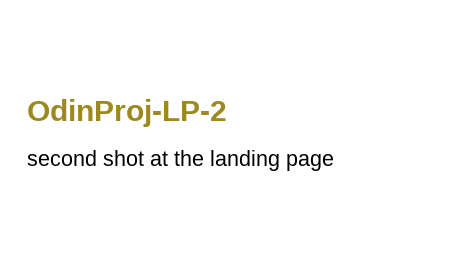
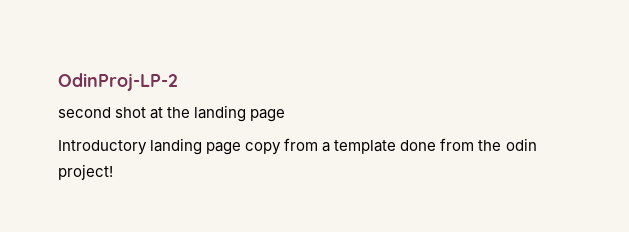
+ Introductory landing page copy from a template done from the odin project!

